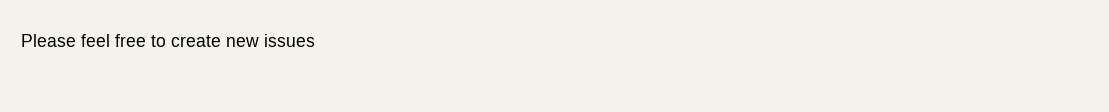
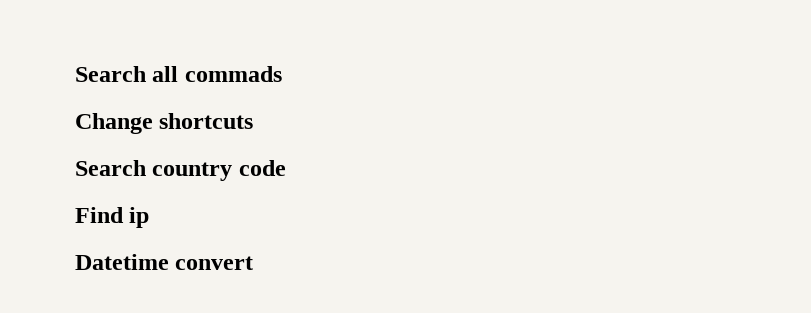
- Please feel free to create new issues
+ Search all commads
+ Change shortcuts
+ Search country code
+ Find ip
+ Datetime convert

